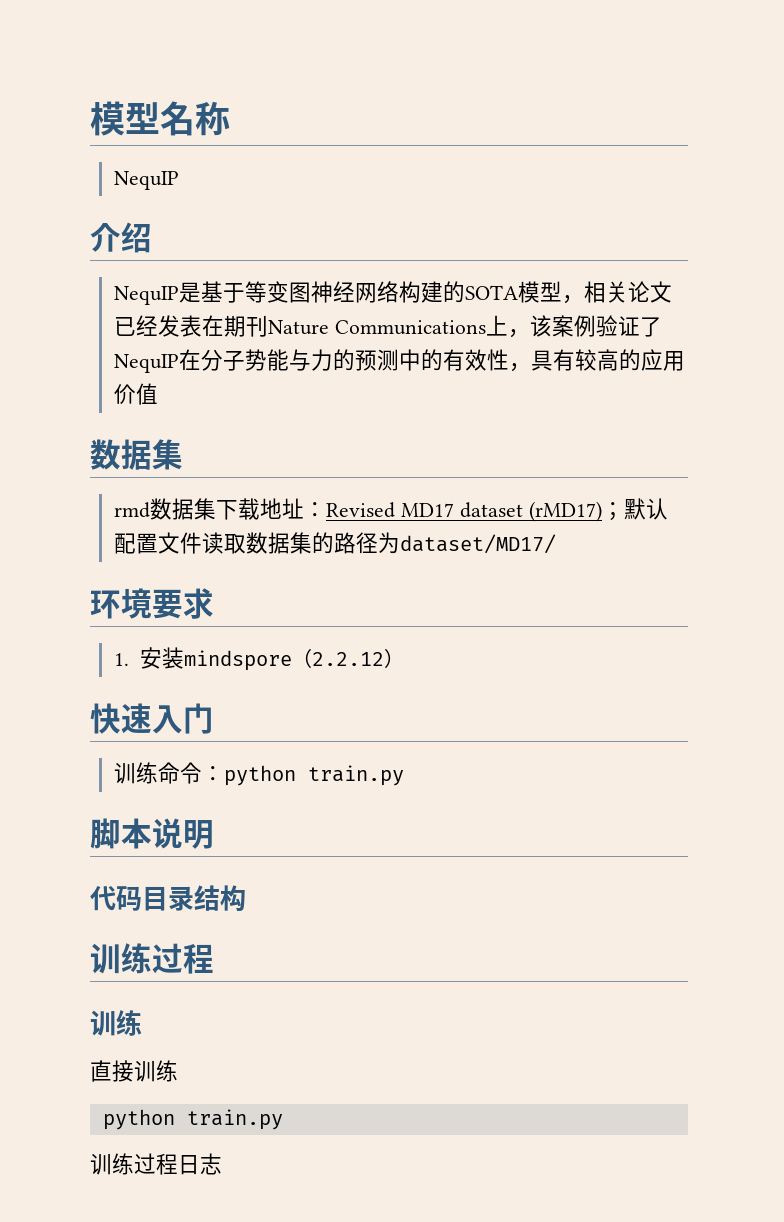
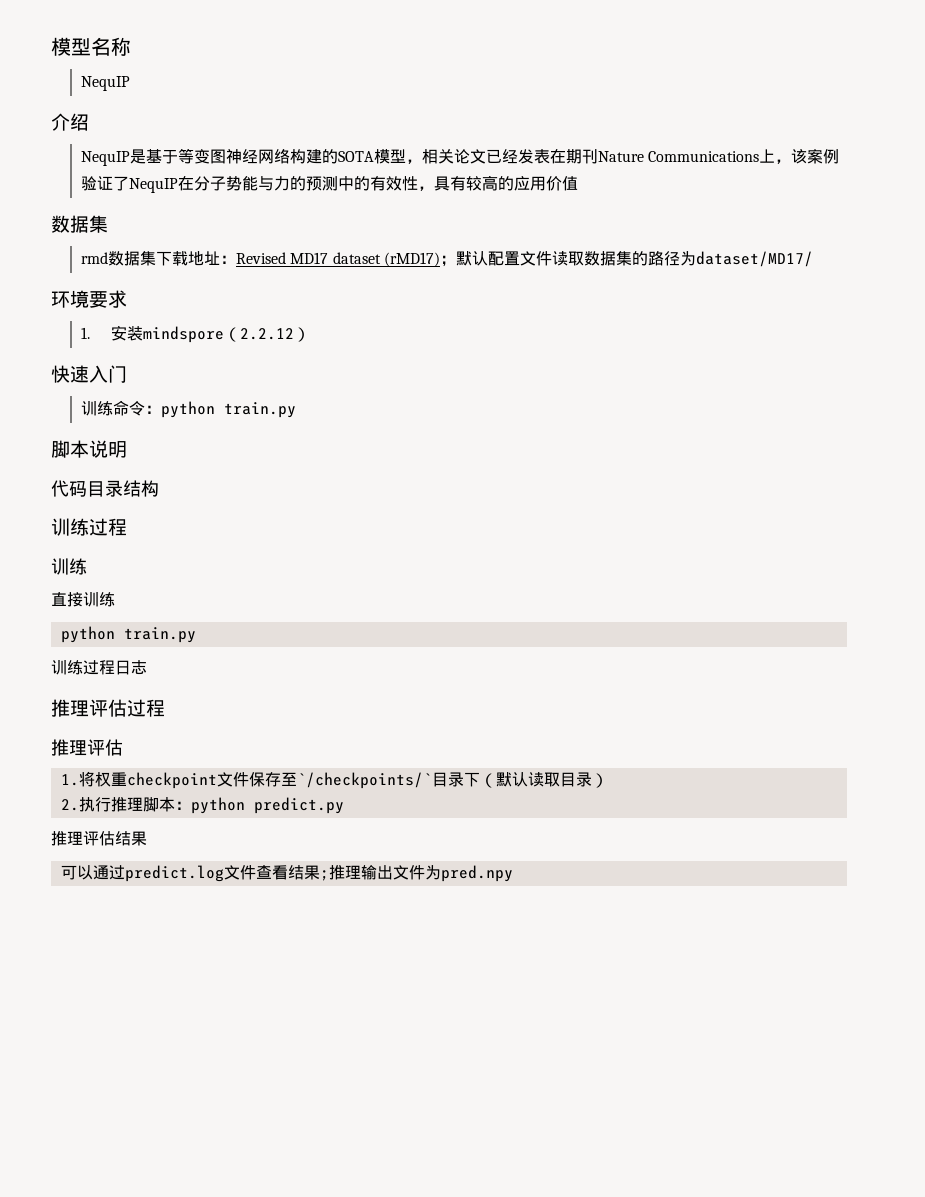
+ 推理评估过程
+ 推理评估
+ 1.将权重checkpoint文件保存至`/checkpoints/`目录下（默认读取目录）
+ 2.执行推理脚本：python predict.py
+ 推理评估结果
+ 可以通过predict.log文件查看结果;推理输出文件为pred.npy

